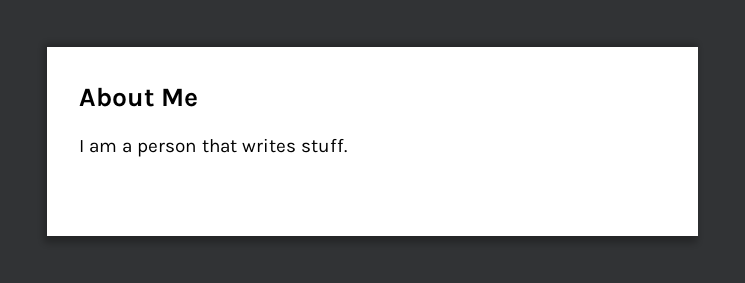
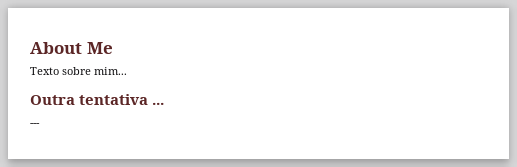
- I am a person that writes stuff.
+ Texto sobre mim...
+ Outra tentativa ...
+ ---

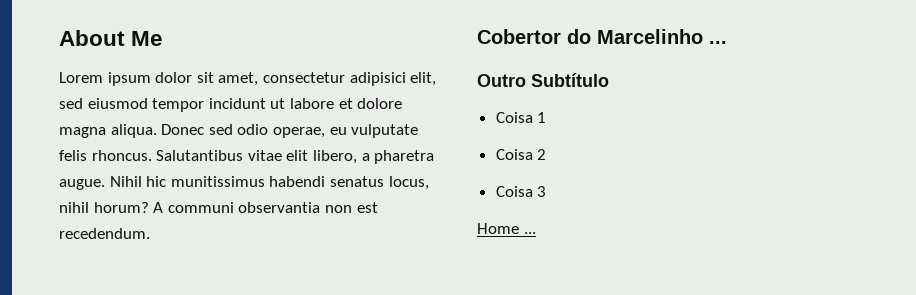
- Texto sobre mim...
- Outra tentativa ...
- ---
+ Lorem ipsum dolor sit amet, consectetur adipisici elit, sed eiusmod tempor incidunt ut labore et dolore magna aliqua. Donec sed odio operae, eu vulputate felis rhoncus. Salutantibus vitae elit libero, a pharetra augue. Nihil hic munitissimus habendi senatus locus, nihil horum? A communi observantia non est recedendum.
+ Cobertor do Marcelinho ...
+ Outro Subtítulo
+ Coisa 1
+ Coisa 2
+ Coisa 3
+ Home ...

